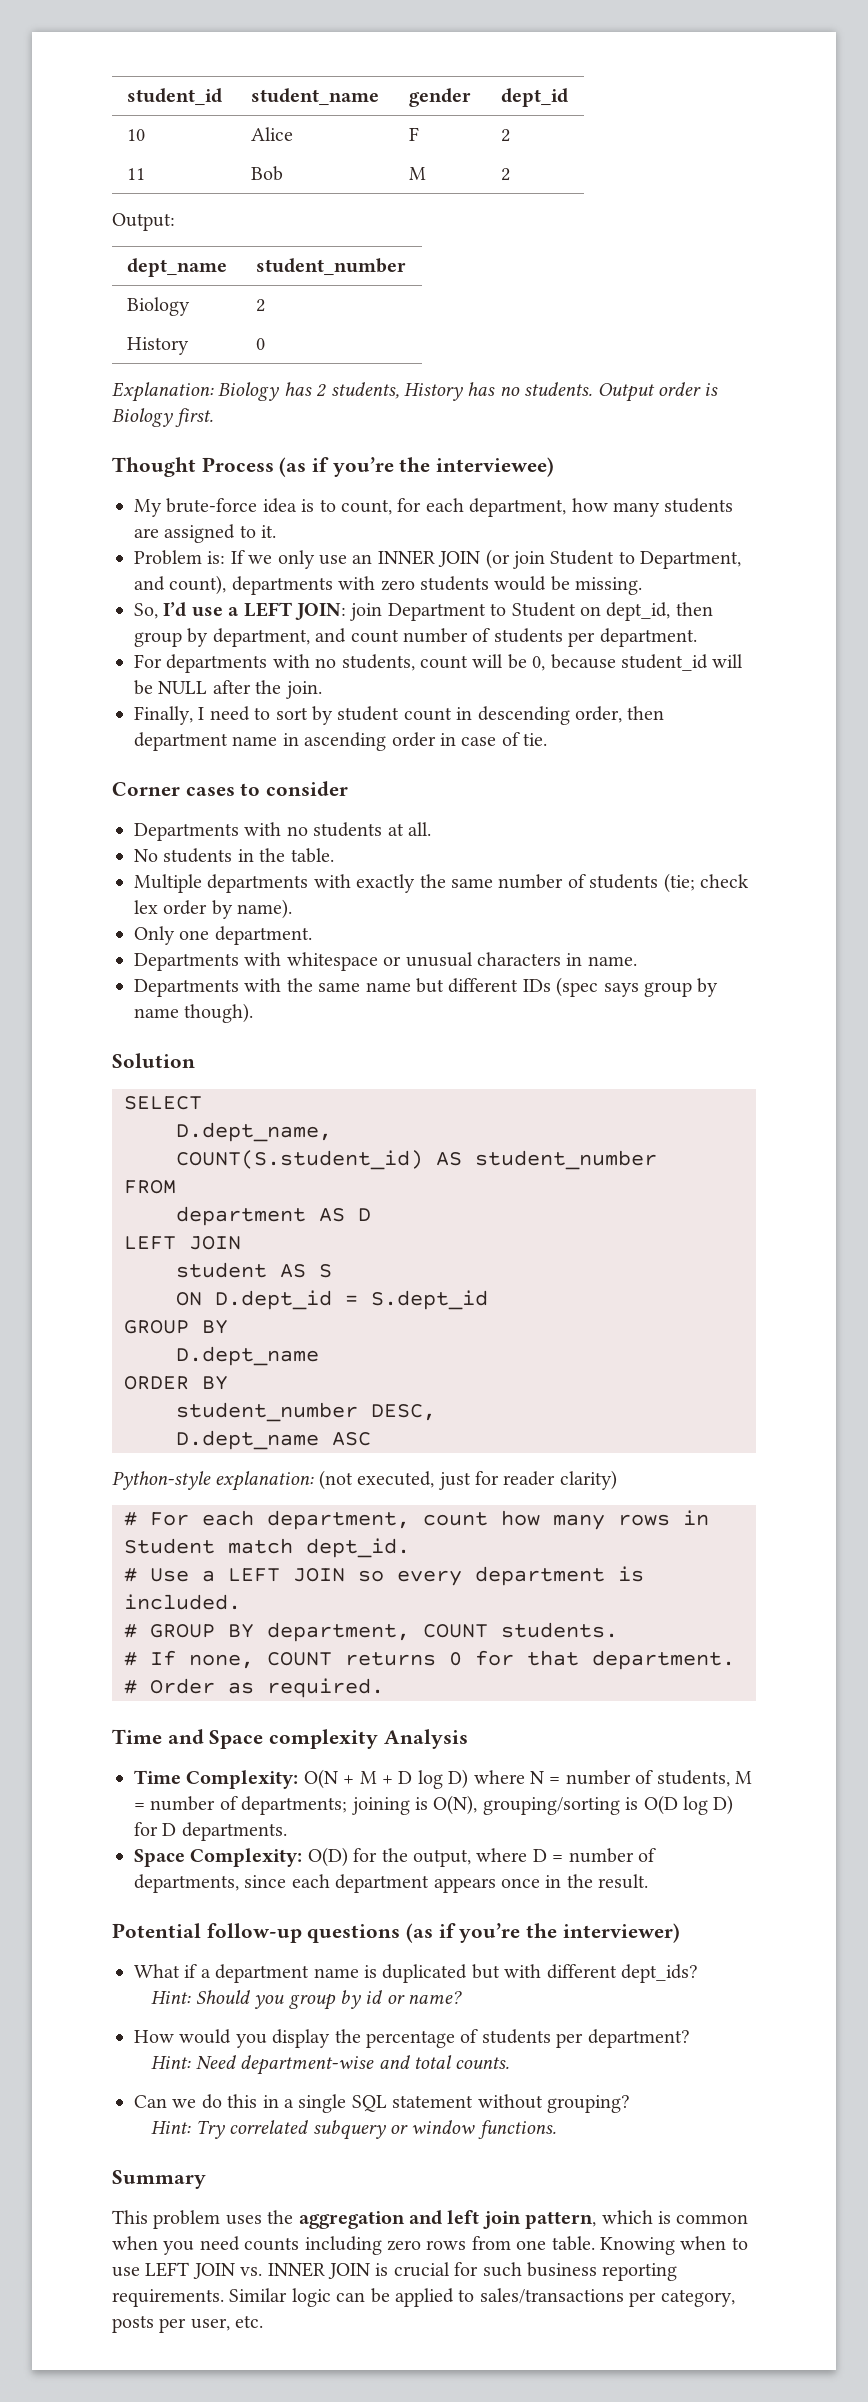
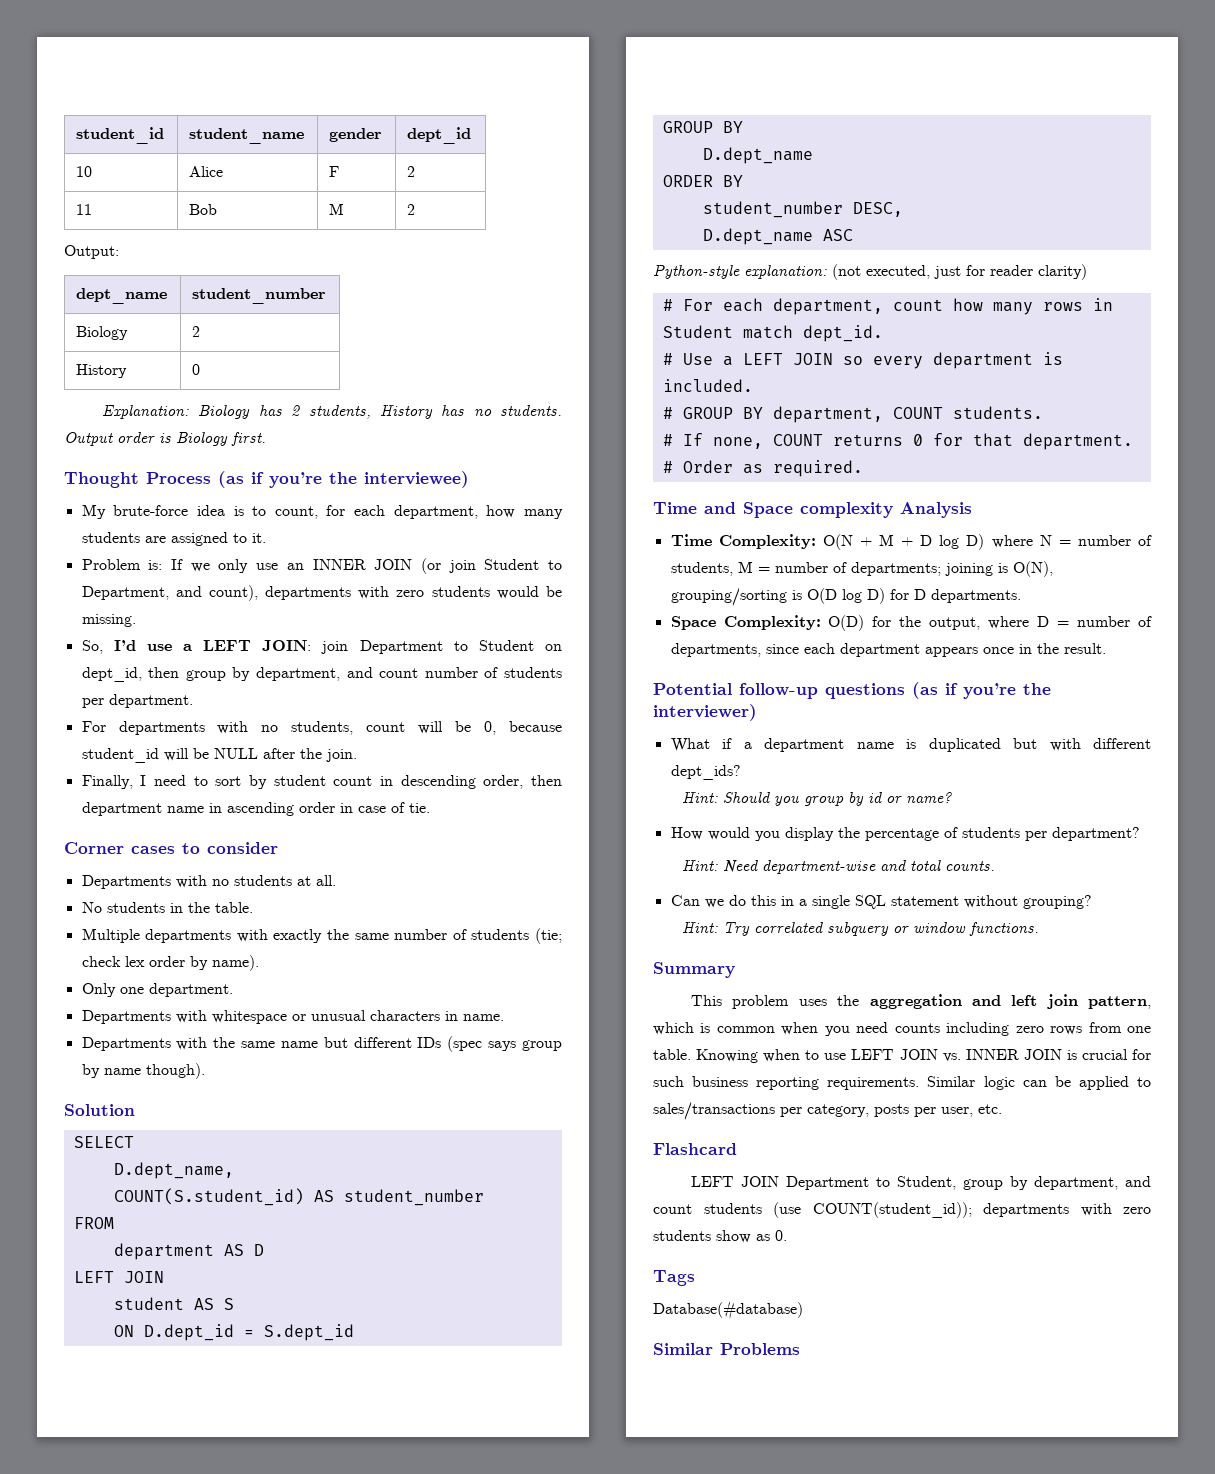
+ Flashcard
+ LEFT JOIN Department to Student, group by department, and count students (use COUNT(student_id)); departments with zero students show as 0.
+ Tags
+ Database(#database)
+ Similar Problems

